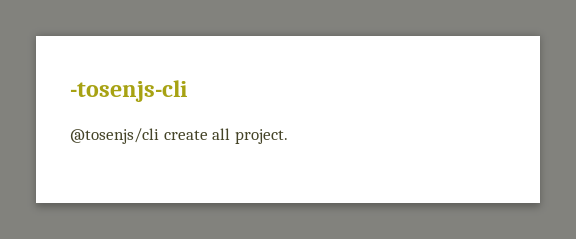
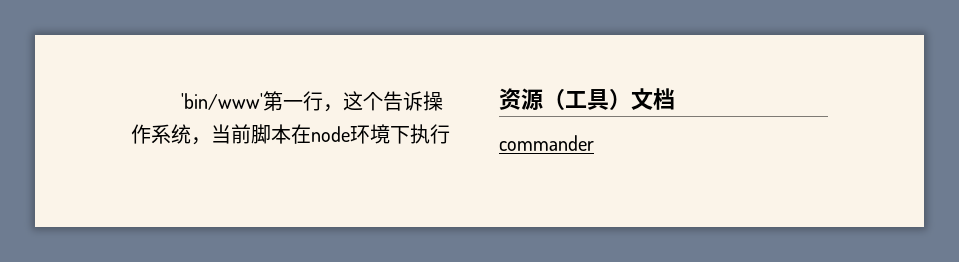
- -tosenjs-cli
- @tosenjs/cli create all project.
+ 'bin/www'第一行，这个告诉操作系统，当前脚本在node环境下执行
+ 资源（工具）文档
+ commander

